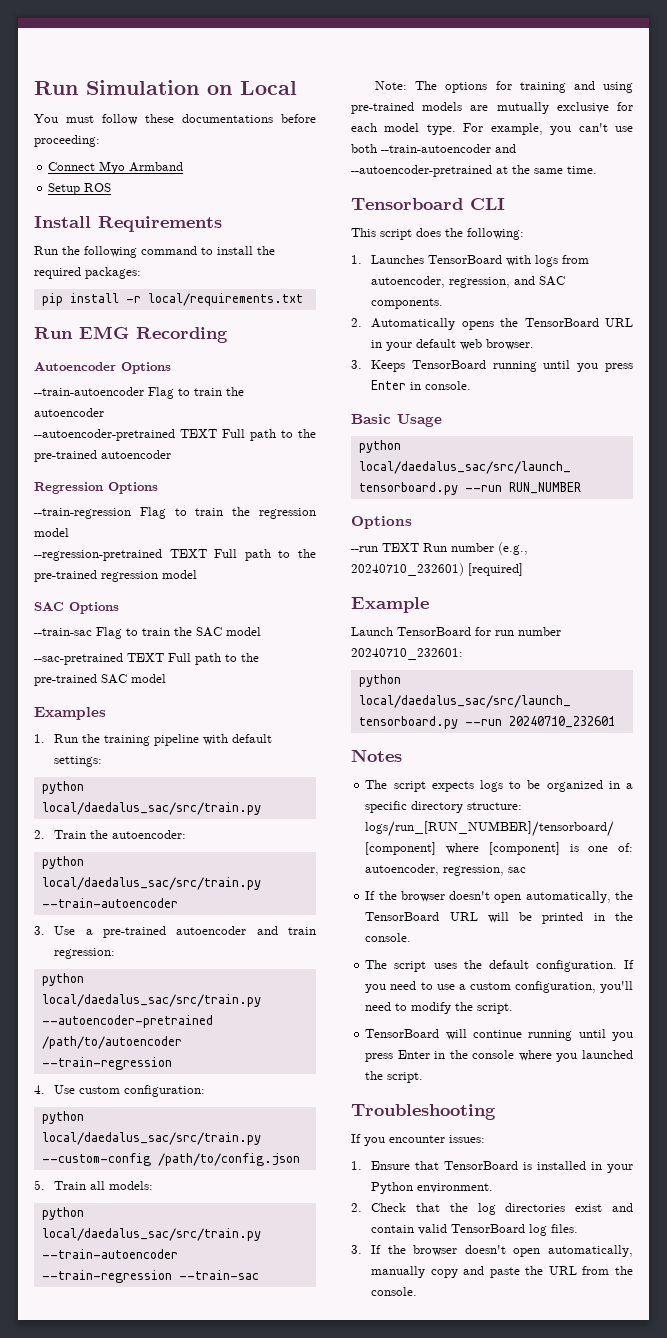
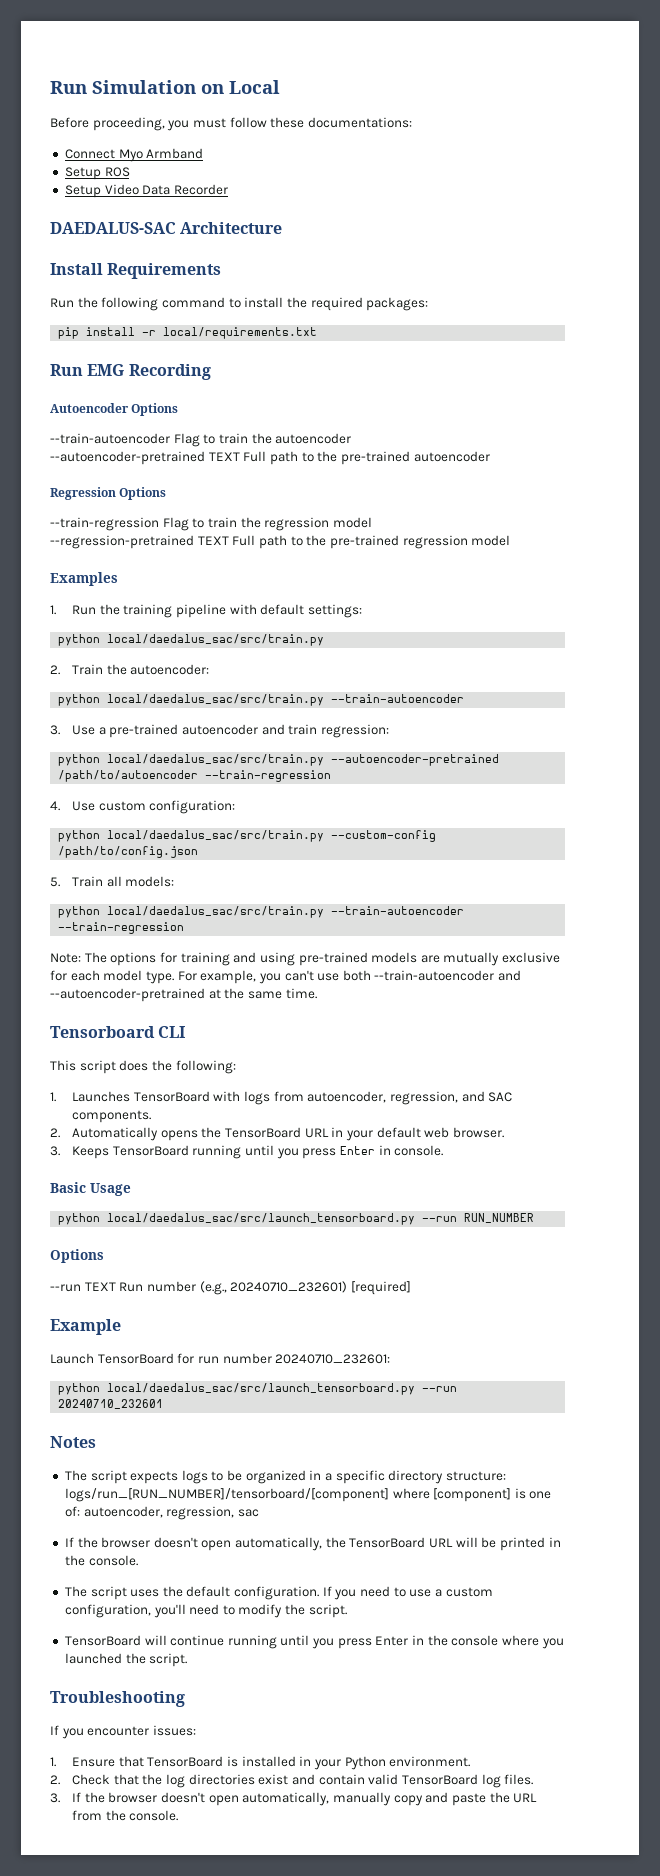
- You must follow these documentations before proceeding:
+ Before proceeding, you must follow these documentations:
+ Setup Video Data Recorder
+ DAEDALUS-SAC Architecture
- SAC Options
- --train-sac Flag to train the SAC model
- --sac-pretrained TEXT Full path to the pre-trained SAC model
- python local/daedalus_sac/src/train.py --train-autoencoder --train-regression --train-sac
+ python local/daedalus_sac/src/train.py --train-autoencoder --train-regression

